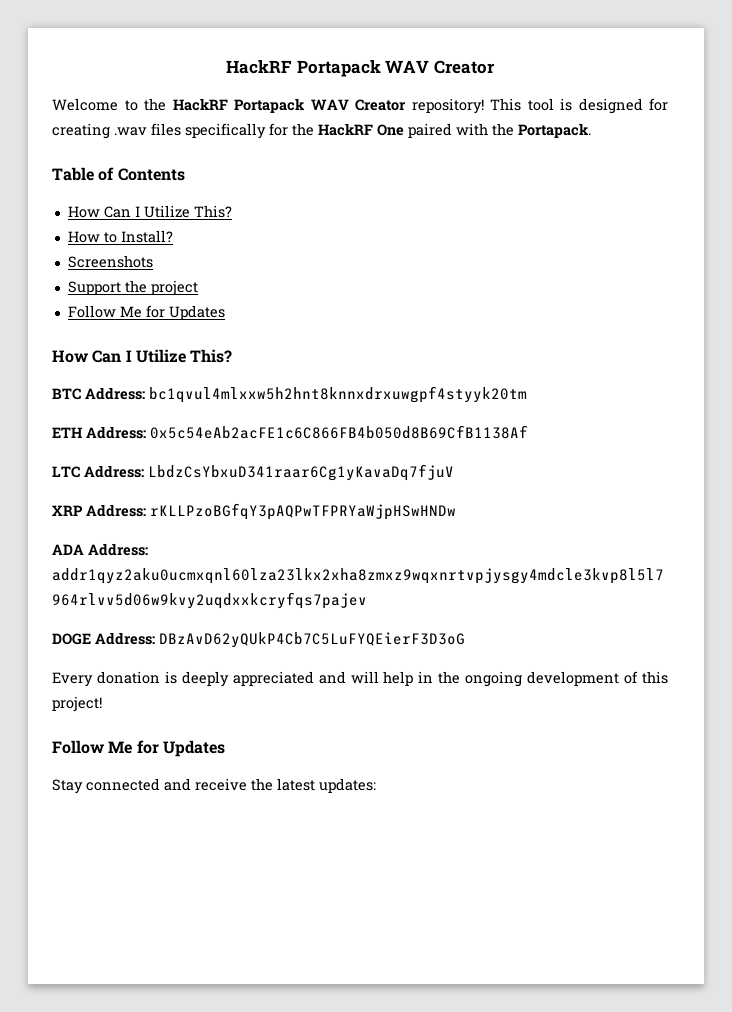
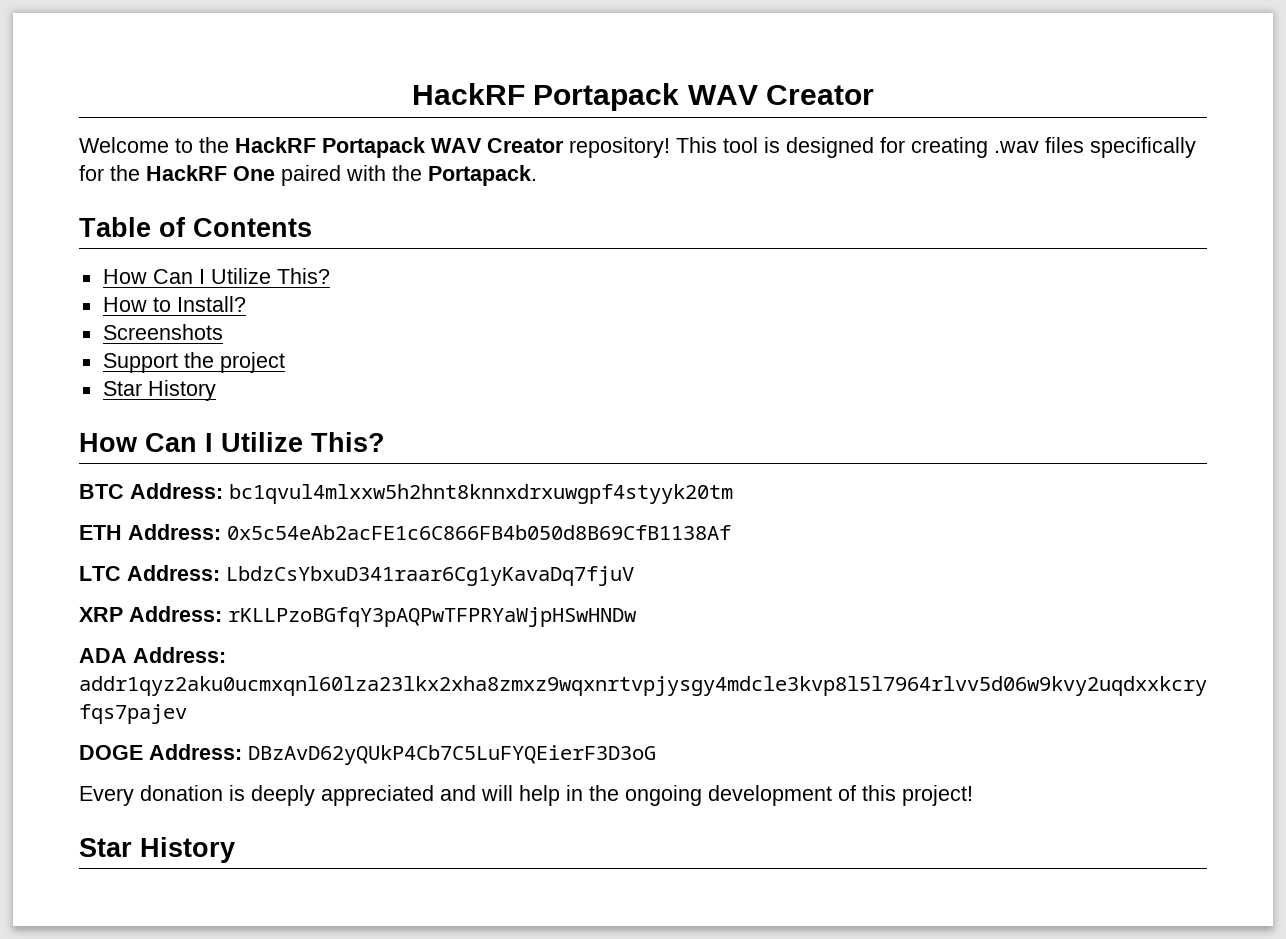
  Support the project
- Follow Me for Updates
+ Star History
  Every donation is deeply appreciated and will help in the ongoing development of this project!
- Follow Me for Updates
- Stay connected and receive the latest updates:
+ Star History

